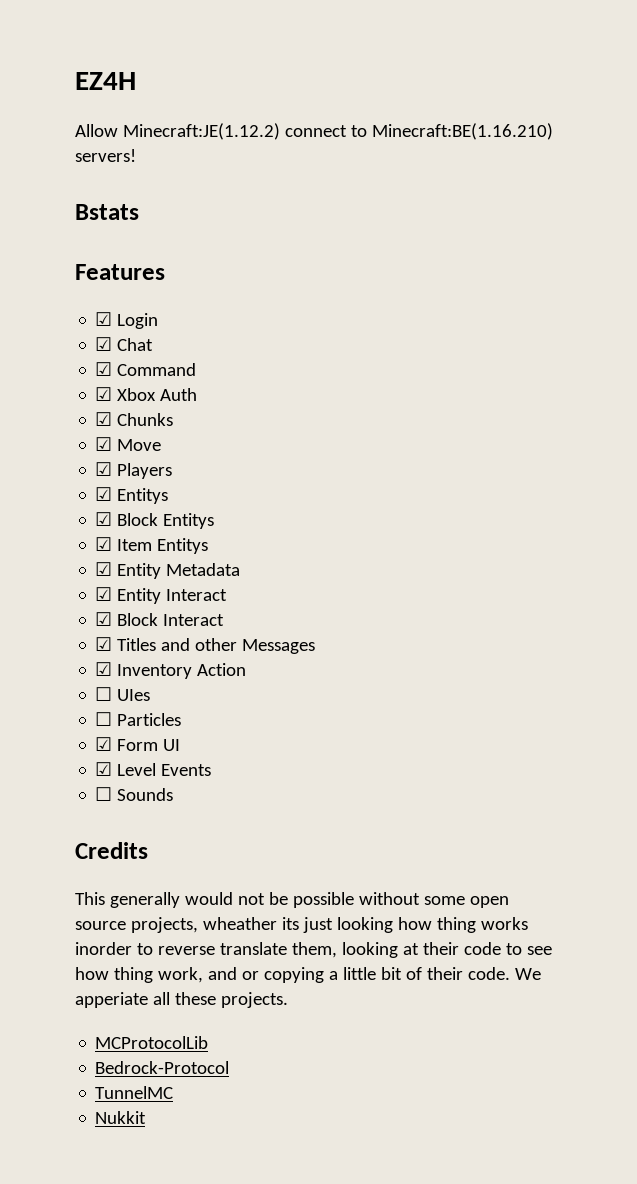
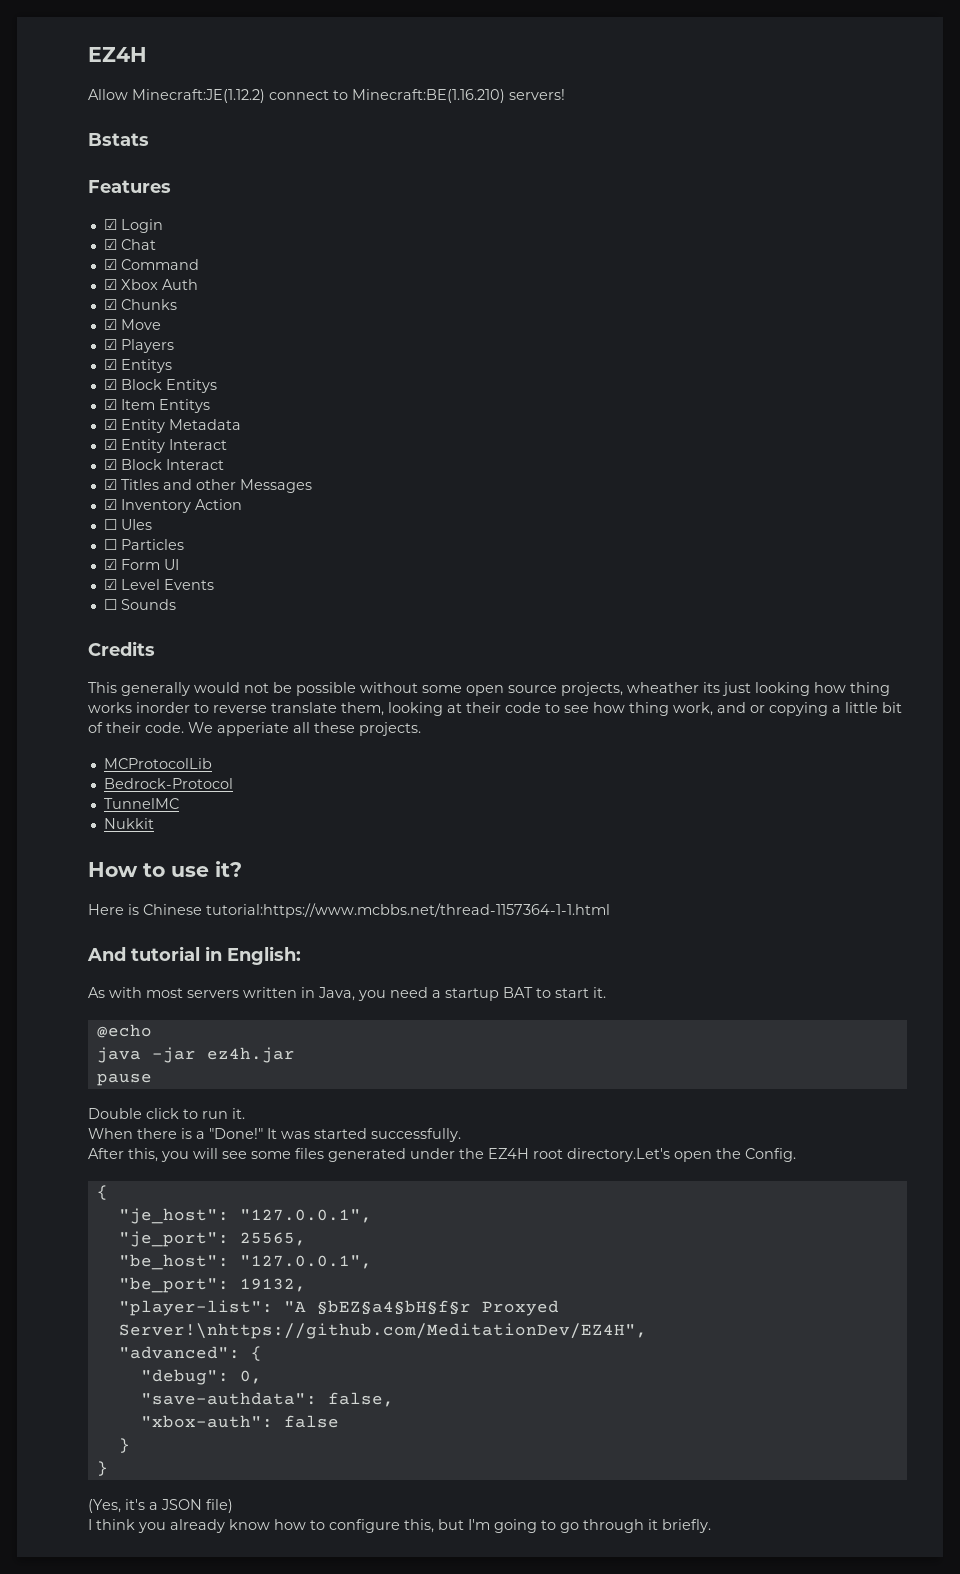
+ How to use it?
+ Here is Chinese tutorial:https://www.mcbbs.net/thread-1157364-1-1.html
+ And tutorial in English:
+ As with most servers written in Java, you need a startup BAT to start it.
+ @echo
+ java -jar ez4h.jar
+ pause
+ Double click to run it.
+ When there is a "Done!" It was started successfully.
+ After this, you will see some files generated under the EZ4H root directory.Let's open the Config.
+ {
+ "je_host": "127.0.0.1",
+ "je_port": 25565,
+ "be_host": "127.0.0.1",
+ "be_port": 19132,
+ "player-list": "A §bEZ§a4§bH§f§r Proxyed Server!\nhttps://github.com/MeditationDev/EZ4H",
+ "advanced": {
+ "debug": 0,
+ "save-authdata": false,
+ "xbox-auth": false
+ }
+ }
+ (Yes, it's a JSON file)
+ I think you already know how to configure this, but I'm going to go through it briefly.

